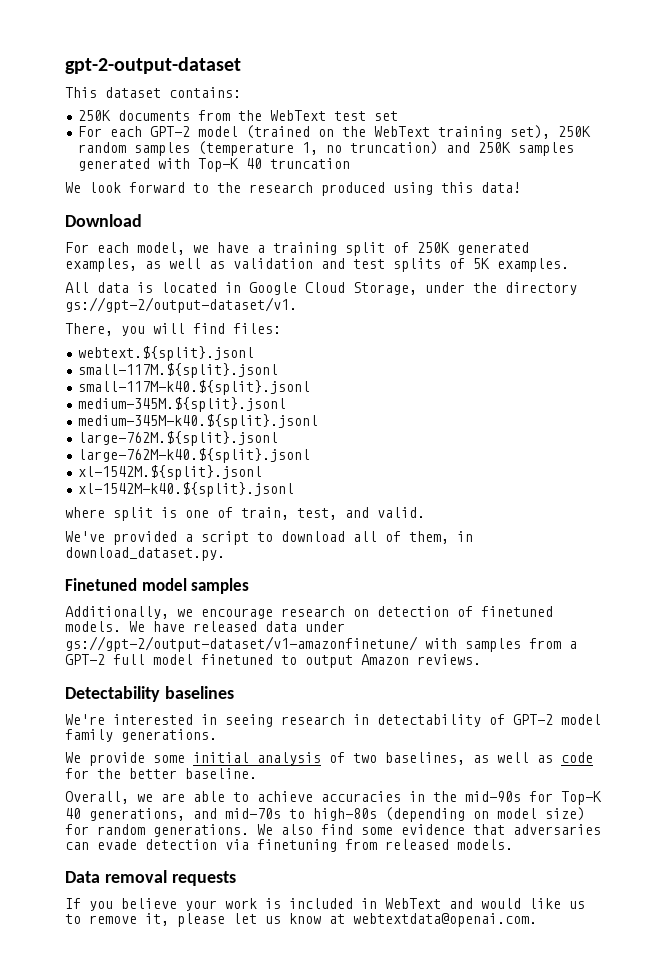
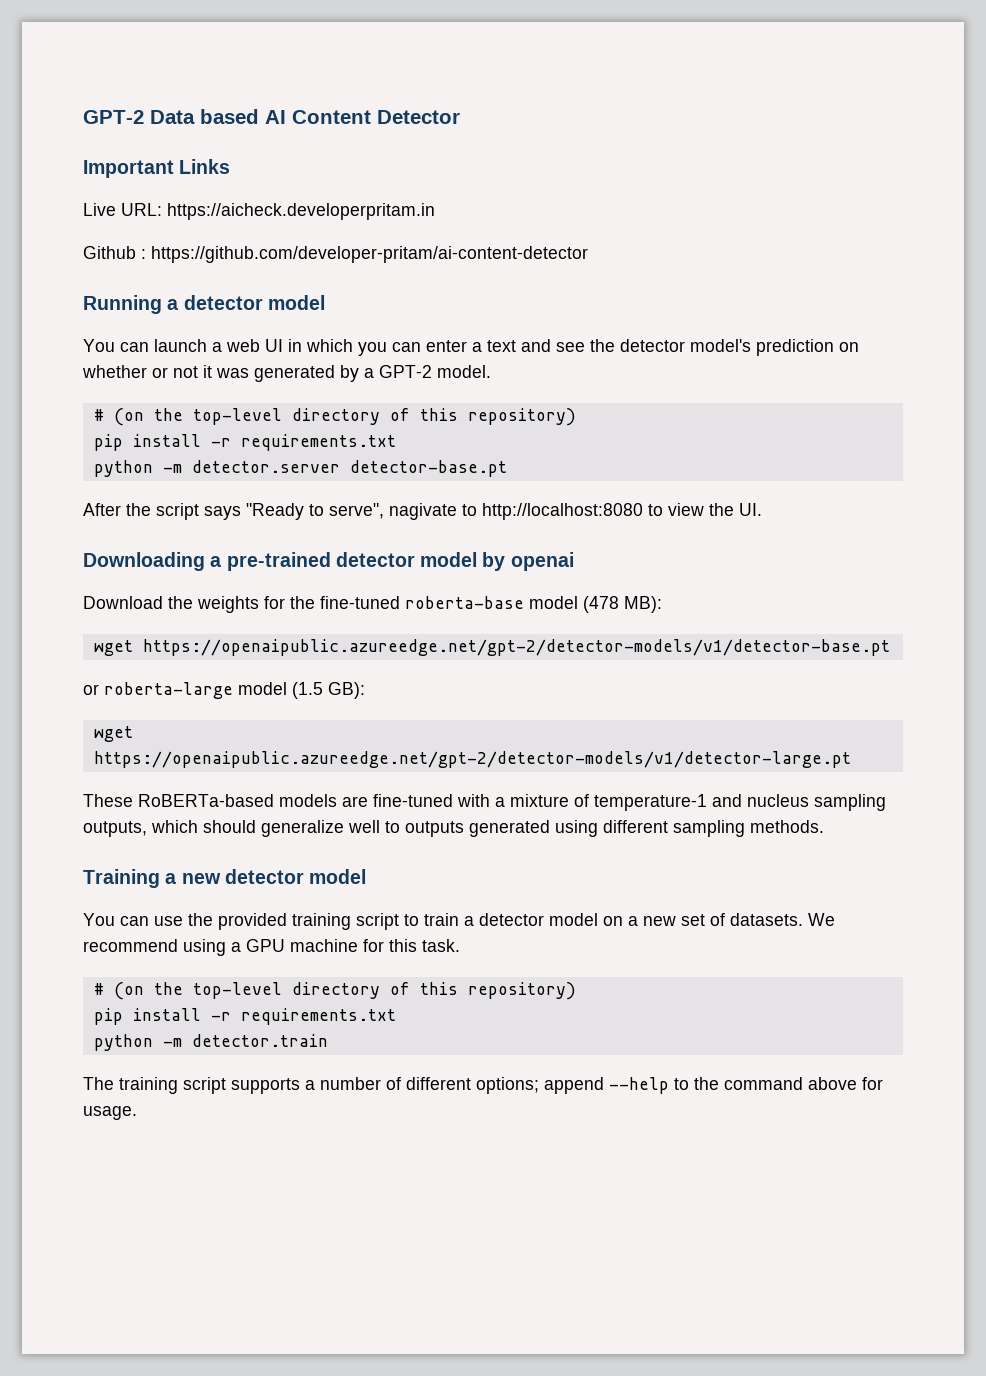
- gpt-2-output-dataset
- This dataset contains:
- 250K documents from the WebText test set
- For each GPT-2 model (trained on the WebText training set), 250K random samples (temperature 1, no truncation) and 250K samples generated with Top-K 40 truncation
- We look forward to the research produced using this data!
- Download
- For each model, we have a training split of 250K generated examples, as well as validation and test splits of 5K examples.
- All data is located in Google Cloud Storage, under the directory gs://gpt-2/output-dataset/v1.
- There, you will find files:
- webtext.${split}.jsonl
- small-117M.${split}.jsonl
- small-117M-k40.${split}.jsonl
- medium-345M.${split}.jsonl
- medium-345M-k40.${split}.jsonl
- large-762M.${split}.jsonl
- large-762M-k40.${split}.jsonl
- xl-1542M.${split}.jsonl
- xl-1542M-k40.${split}.jsonl
- where split is one of train, test, and valid.
- We've provided a script to download all of them, in download_dataset.py.
- Finetuned model samples
- Additionally, we encourage research on detection of finetuned models. We have released data under gs://gpt-2/output-dataset/v1-amazonfinetune/ with samples from a GPT-2 full model finetuned to output Amazon reviews.
- Detectability baselines
- We're interested in seeing research in detectability of GPT-2 model family generations.
- We provide some initial analysis of two baselines, as well as code for the better baseline.
- Overall, we are able to achieve accuracies in the mid-90s for Top-K 40 generations, and mid-70s to high-80s (depending on model size) for random generations. We also find some evidence that adversaries can evade detection via finetuning from released models.
- Data removal requests
- If you believe your work is included in WebText and would like us to remove it, please let us know at webtextdata@openai.com.
+ GPT-2 Data based AI Content Detector
+ Important Links
+ Live URL: https://aicheck.developerpritam.in
+ Github : https://github.com/developer-pritam/ai-content-detector
+ Running a detector model
+ You can launch a web UI in which you can enter a text and see the detector model's prediction on whether or not it was generated by a GPT-2 model.
+ # (on the top-level directory of this repository)
+ pip install -r requirements.txt
+ python -m detector.server detector-base.pt
+ After the script says "Ready to serve", nagivate to http://localhost:8080 to view the UI.
+ Downloading a pre-trained detector model by openai
+ Download the weights for the fine-tuned roberta-base model (478 MB):
+ wget https://openaipublic.azureedge.net/gpt-2/detector-models/v1/detector-base.pt
+ or roberta-large model (1.5 GB):
+ wget https://openaipublic.azureedge.net/gpt-2/detector-models/v1/detector-large.pt
+ These RoBERTa-based models are fine-tuned with a mixture of temperature-1 and nucleus sampling outputs, which should generalize well to outputs generated using different sampling methods.
+ Training a new detector model
+ You can use the provided training script to train a detector model on a new set of datasets. We recommend using a GPU machine for this task.
+ # (on the top-level directory of this repository)
+ pip install -r requirements.txt
+ python -m detector.train
+ The training script supports a number of different options; append --help to the command above for usage.

